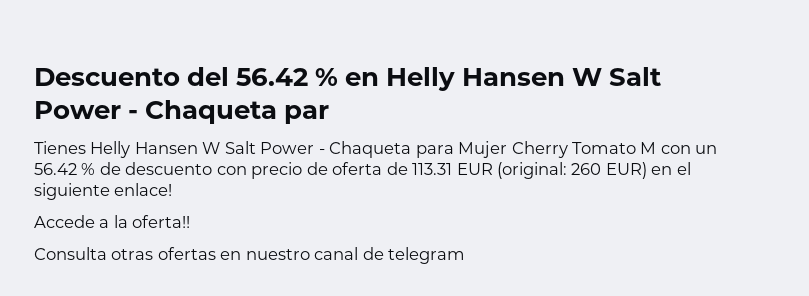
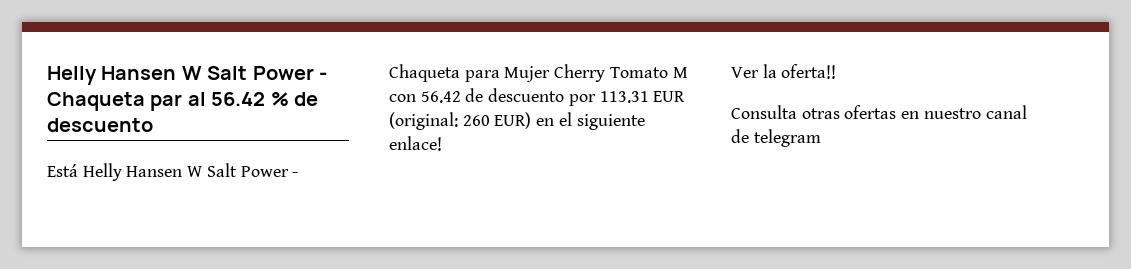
- Descuento del 56.42 % en Helly Hansen W Salt Power - Chaqueta par
- Tienes Helly Hansen W Salt Power - Chaqueta para Mujer Cherry Tomato M con un 56.42 % de descuento con precio de oferta de 113.31 EUR (original: 260 EUR) en el siguiente enlace!
+ Helly Hansen W Salt Power - Chaqueta par al 56.42 % de descuento
+ Está Helly Hansen W Salt Power - Chaqueta para Mujer Cherry Tomato M con 56.42 de descuento por 113.31 EUR (original: 260 EUR) en el siguiente enlace!
- Accede a la oferta!!
+ Ver la oferta!!

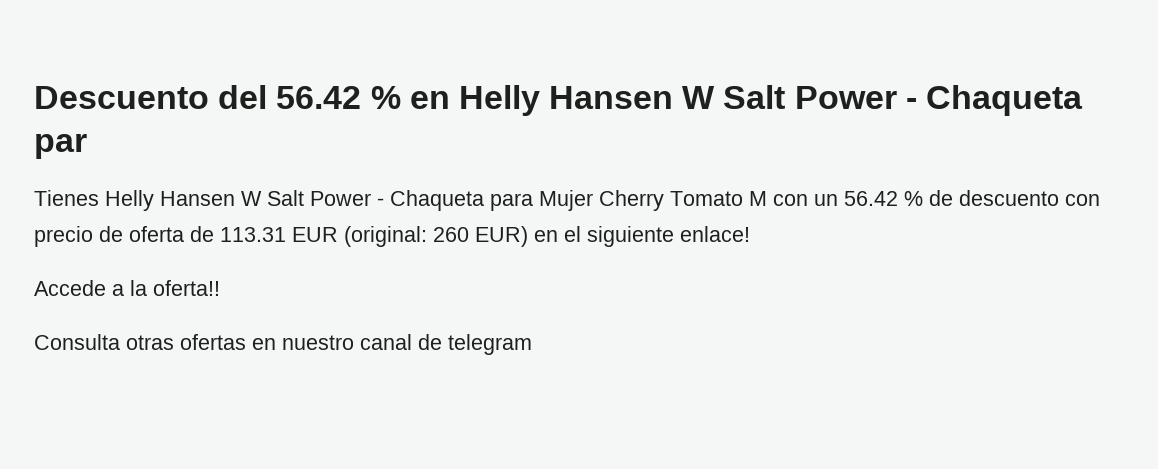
- Helly Hansen W Salt Power - Chaqueta par al 56.42 % de descuento
- Está Helly Hansen W Salt Power - Chaqueta para Mujer Cherry Tomato M con 56.42 de descuento por 113.31 EUR (original: 260 EUR) en el siguiente enlace!
+ Descuento del 56.42 % en Helly Hansen W Salt Power - Chaqueta par
+ Tienes Helly Hansen W Salt Power - Chaqueta para Mujer Cherry Tomato M con un 56.42 % de descuento con precio de oferta de 113.31 EUR (original: 260 EUR) en el siguiente enlace!
- Ver la oferta!!
+ Accede a la oferta!!

